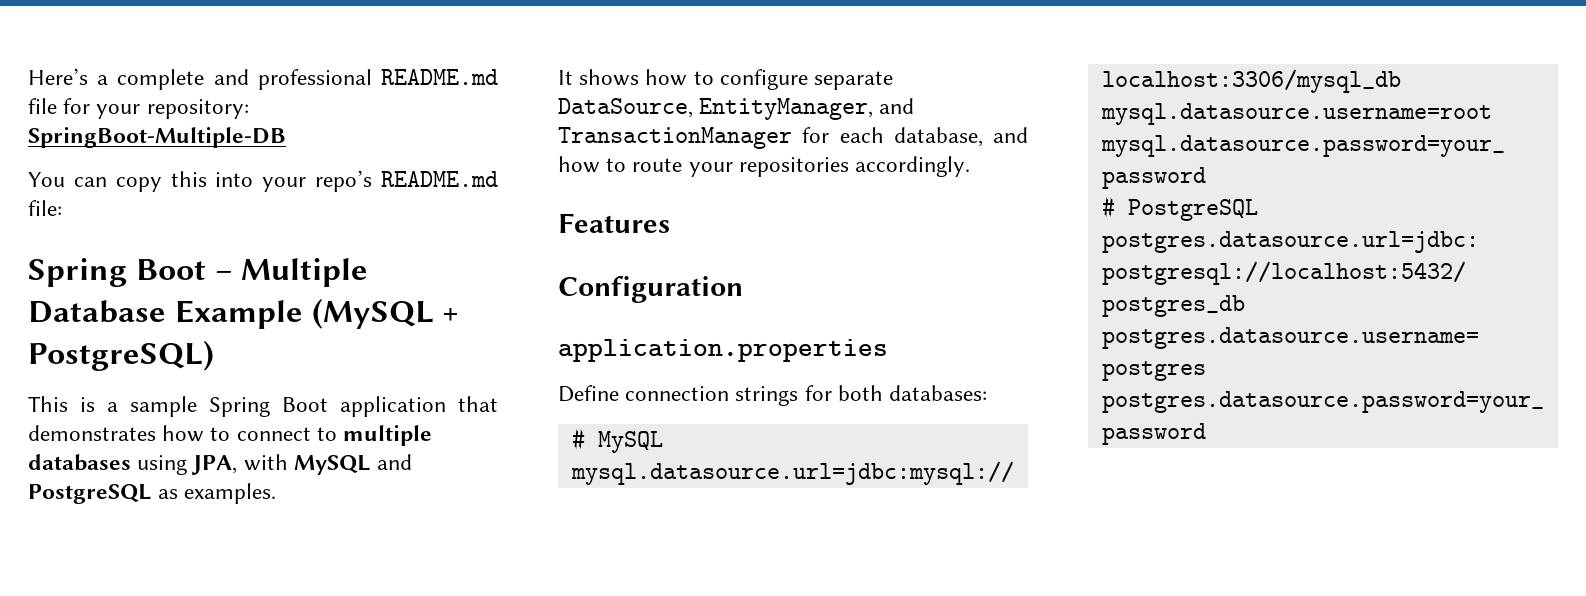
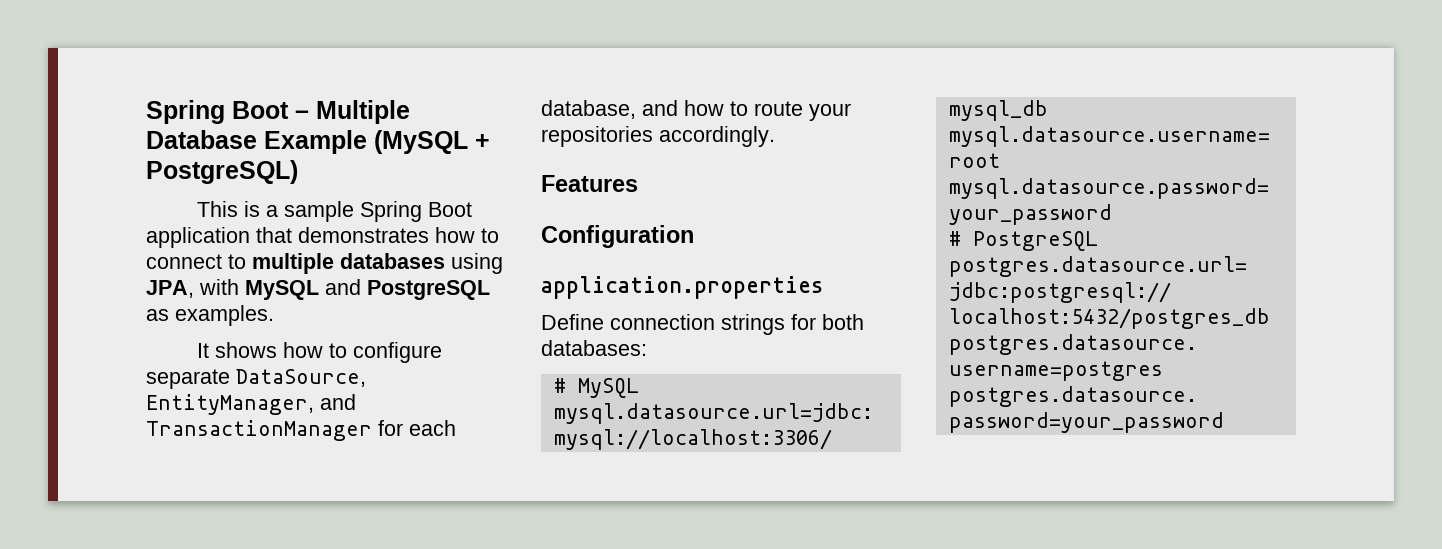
- Here’s a complete and professional README.md file for your repository: SpringBoot-Multiple-DB
- You can copy this into your repo’s README.md file:

